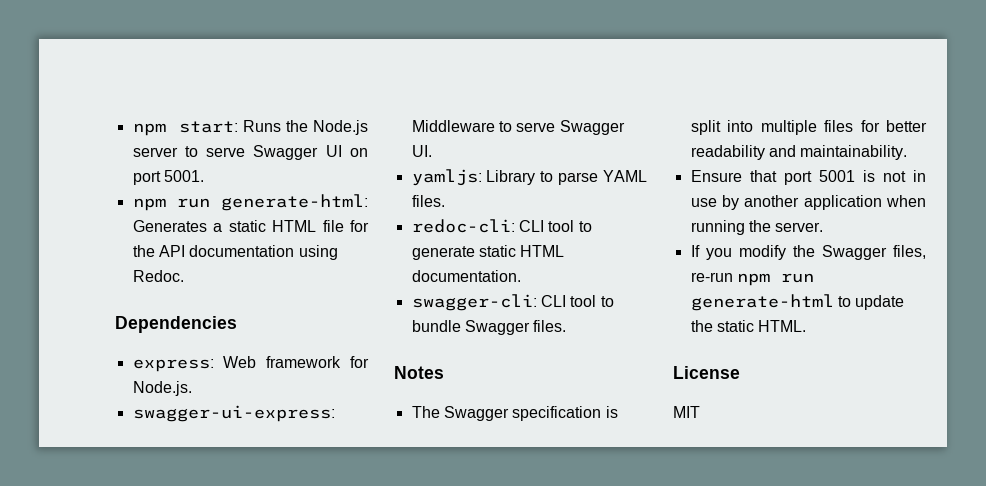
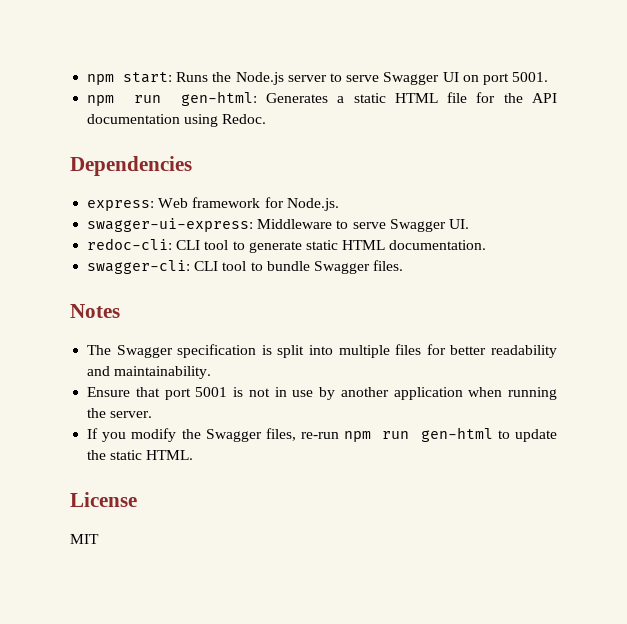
- npm run generate-html: Generates a static HTML file for the API documentation using Redoc.
+ npm run gen-html: Generates a static HTML file for the API documentation using Redoc.
- yamljs: Library to parse YAML files.
- If you modify the Swagger files, re-run npm run generate-html to update the static HTML.
+ If you modify the Swagger files, re-run npm run gen-html to update the static HTML.

